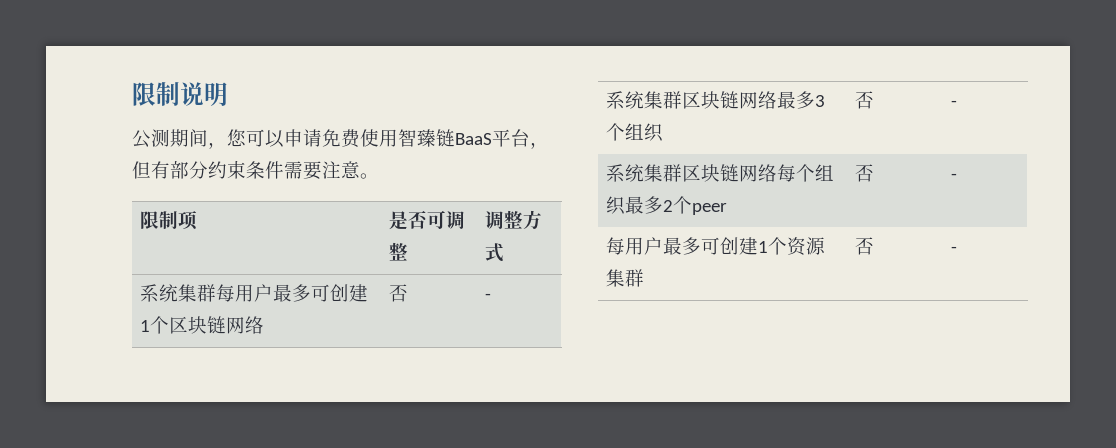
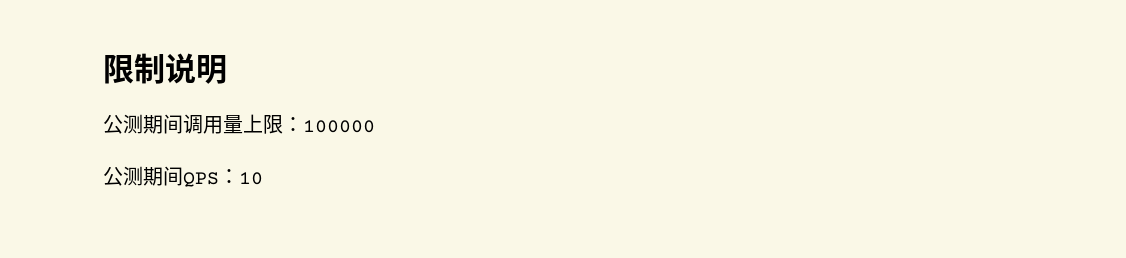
- 公测期间，您可以申请免费使用智臻链BaaS平台，但有部分约束条件需要注意。
- 限制项 | 是否可调整 | 调整方式
- 系统集群每用户最多可创建1个区块链网络 | 否 | -
- 系统集群区块链网络最多3个组织 | 否 | -
- 系统集群区块链网络每个组织最多2个peer | 否 | -
- 每用户最多可创建1个资源集群 | 否 | -
+ 公测期间调用量上限：100000
+ 公测期间QPS：10

